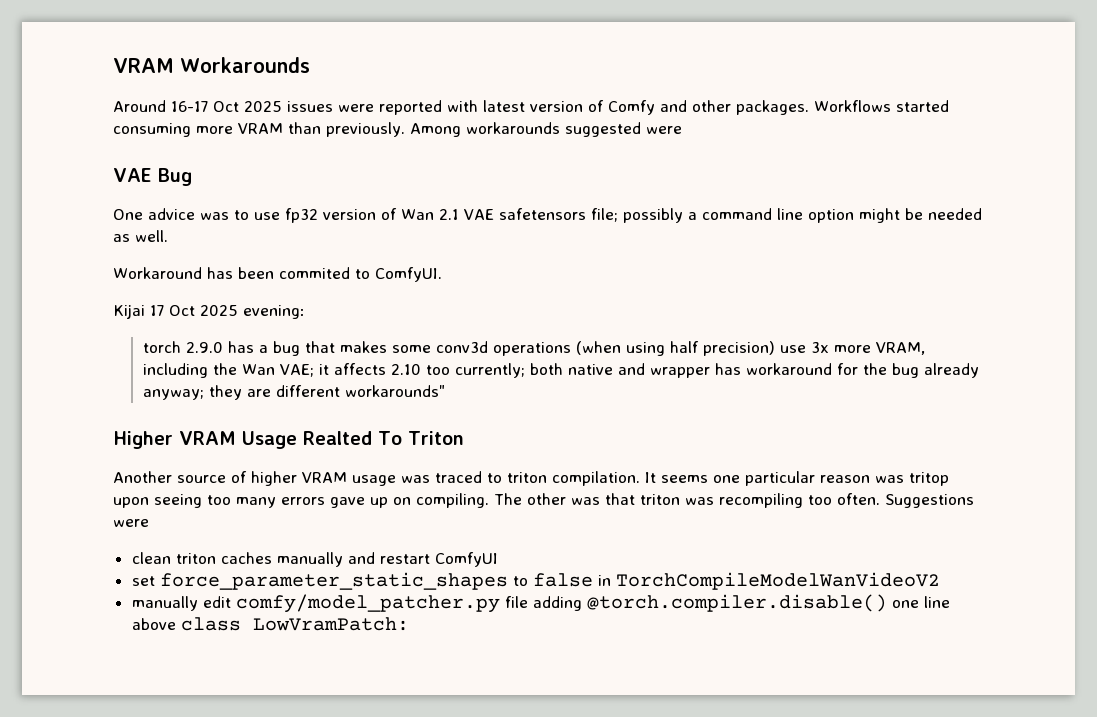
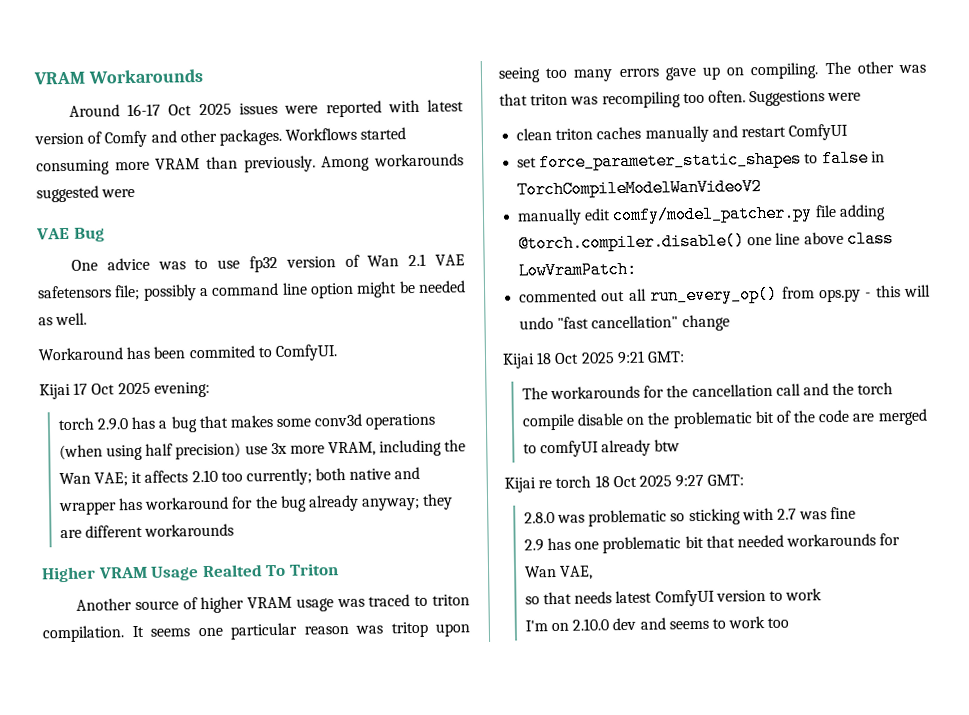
- torch 2.9.0 has a bug that makes some conv3d operations (when using half precision) use 3x more VRAM, including the Wan VAE; it affects 2.10 too currently; both native and wrapper has workaround for the bug already anyway; they are different workarounds"
+ torch 2.9.0 has a bug that makes some conv3d operations (when using half precision) use 3x more VRAM, including the Wan VAE; it affects 2.10 too currently; both native and wrapper has workaround for the bug already anyway; they are different workarounds
+ commented out all run_every_op() from ops.py - this will undo "fast cancellation" change
+ Kijai 18 Oct 2025 9:21 GMT:
+ The workarounds for the cancellation call and the torch compile disable on the problematic bit of the code are merged to comfyUI already btw
+ Kijai re torch 18 Oct 2025 9:27 GMT:
+ 2.8.0 was problematic so sticking with 2.7 was fine
+ 2.9 has one problematic bit that needed workarounds for Wan VAE,
+ so that needs latest ComfyUI version to work
+ I'm on 2.10.0 dev and seems to work too

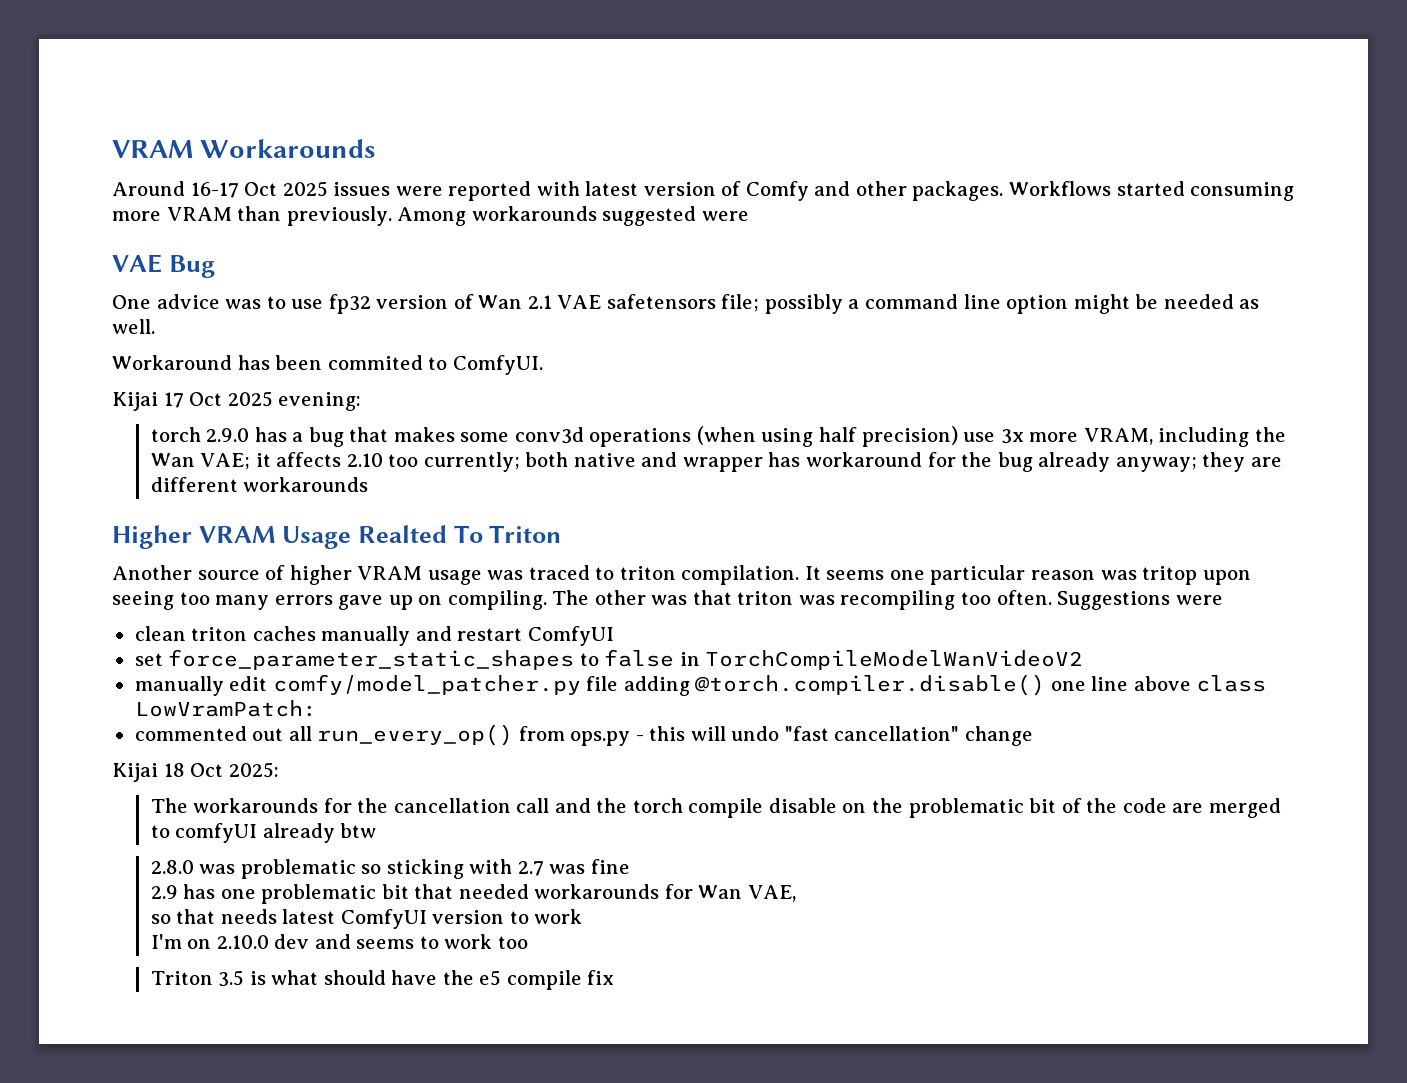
- Kijai 18 Oct 2025 9:21 GMT:
+ Kijai 18 Oct 2025:
- Kijai re torch 18 Oct 2025 9:27 GMT:
+ Triton 3.5 is what should have the e5 compile fix

